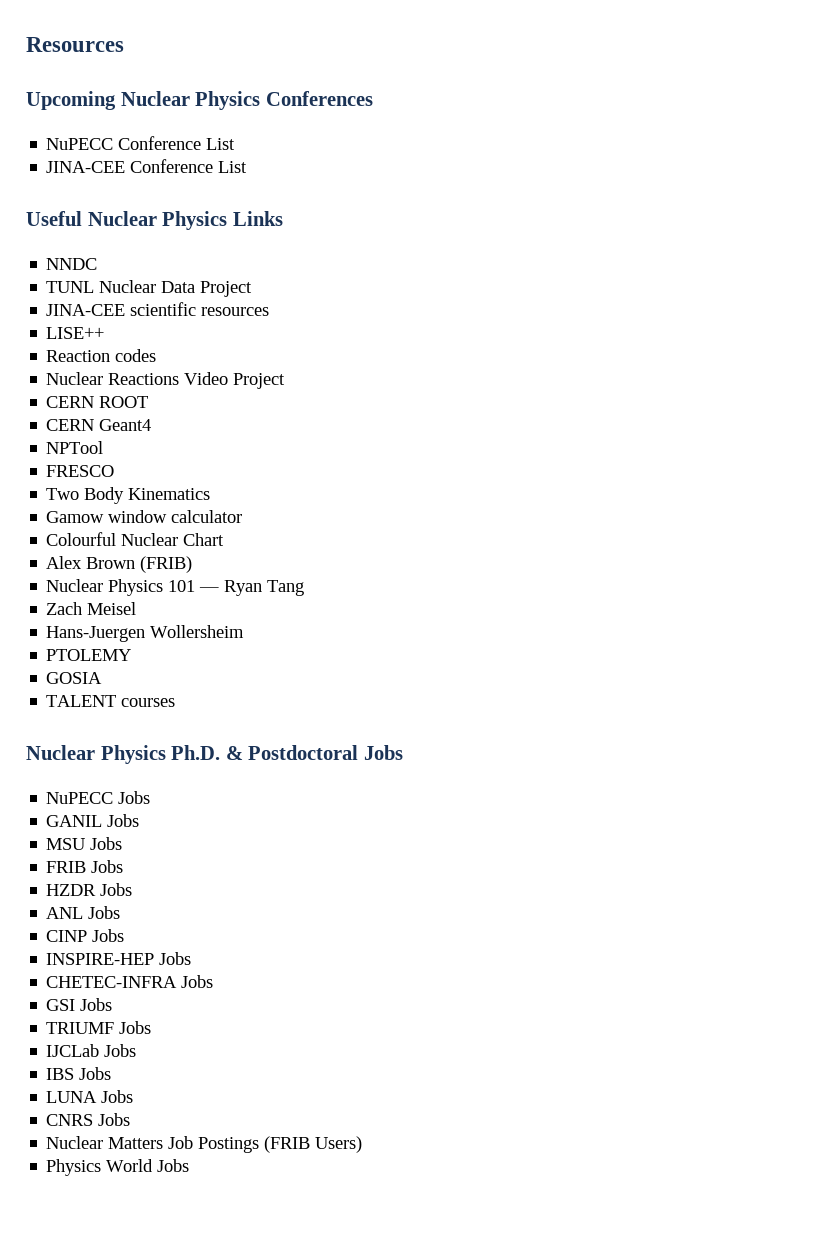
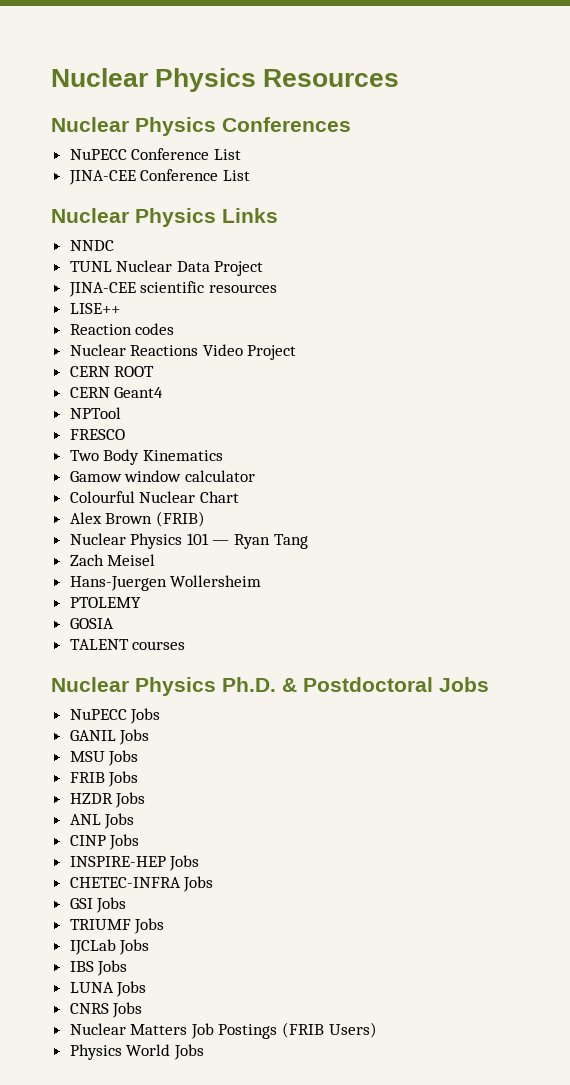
- Resources
+ Nuclear Physics Resources
- Upcoming Nuclear Physics Conferences
+ Nuclear Physics Conferences
- Useful Nuclear Physics Links
+ Nuclear Physics Links

